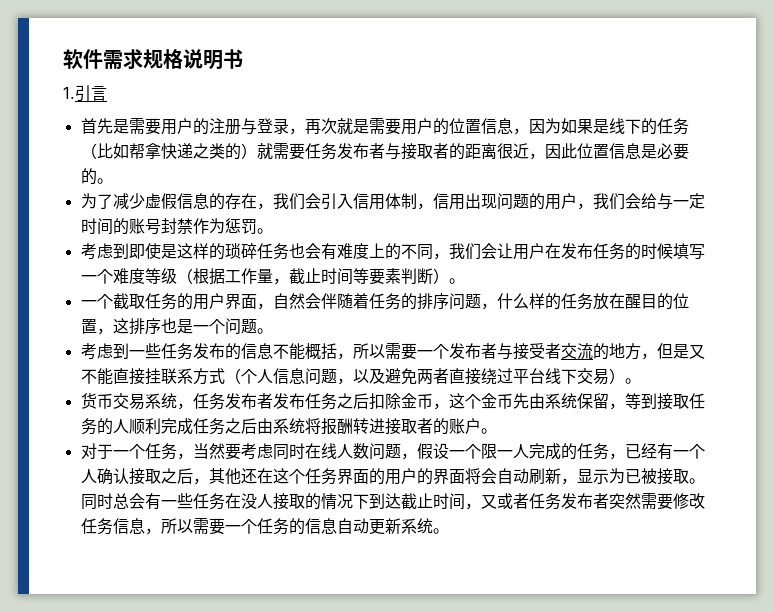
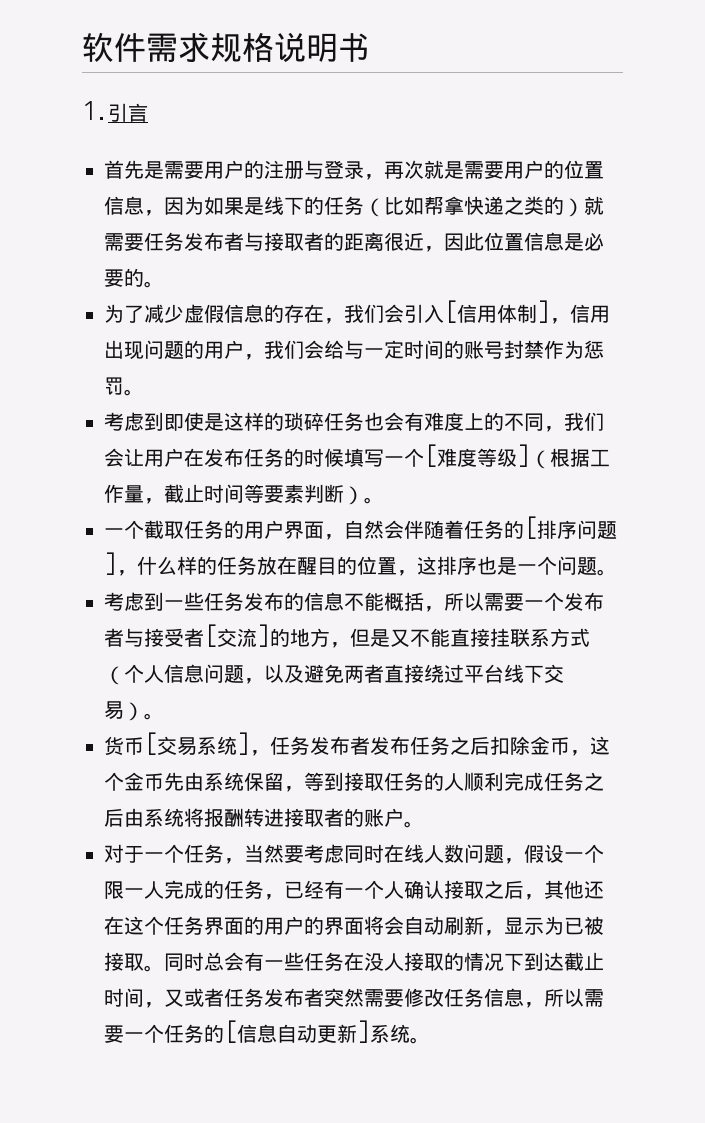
- 为了减少虚假信息的存在，我们会引入信用体制，信用出现问题的用户，我们会给与一定时间的账号封禁作为惩罚。
+ 为了减少虚假信息的存在，我们会引入[信用体制]，信用出现问题的用户，我们会给与一定时间的账号封禁作为惩罚。
- 考虑到即使是这样的琐碎任务也会有难度上的不同，我们会让用户在发布任务的时候填写一个难度等级（根据工作量，截止时间等要素判断）。
+ 考虑到即使是这样的琐碎任务也会有难度上的不同，我们会让用户在发布任务的时候填写一个[难度等级]（根据工作量，截止时间等要素判断）。
- 一个截取任务的用户界面，自然会伴随着任务的排序问题，什么样的任务放在醒目的位置，这排序也是一个问题。
+ 一个截取任务的用户界面，自然会伴随着任务的[排序问题]，什么样的任务放在醒目的位置，这排序也是一个问题。
- 考虑到一些任务发布的信息不能概括，所以需要一个发布者与接受者交流的地方，但是又不能直接挂联系方式（个人信息问题，以及避免两者直接绕过平台线下交易）。
+ 考虑到一些任务发布的信息不能概括，所以需要一个发布者与接受者[交流]的地方，但是又不能直接挂联系方式（个人信息问题，以及避免两者直接绕过平台线下交易）。
- 货币交易系统，任务发布者发布任务之后扣除金币，这个金币先由系统保留，等到接取任务的人顺利完成任务之后由系统将报酬转进接取者的账户。
+ 货币[交易系统]，任务发布者发布任务之后扣除金币，这个金币先由系统保留，等到接取任务的人顺利完成任务之后由系统将报酬转进接取者的账户。
- 同时总会有一些任务在没人接取的情况下到达截止时间，又或者任务发布者突然需要修改任务信息，所以需要一个任务的信息自动更新系统。
+ 同时总会有一些任务在没人接取的情况下到达截止时间，又或者任务发布者突然需要修改任务信息，所以需要一个任务的[信息自动更新]系统。

